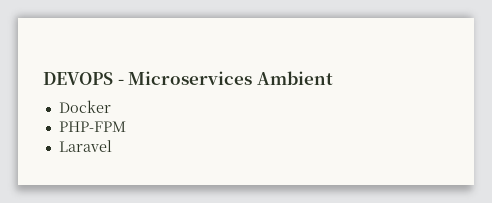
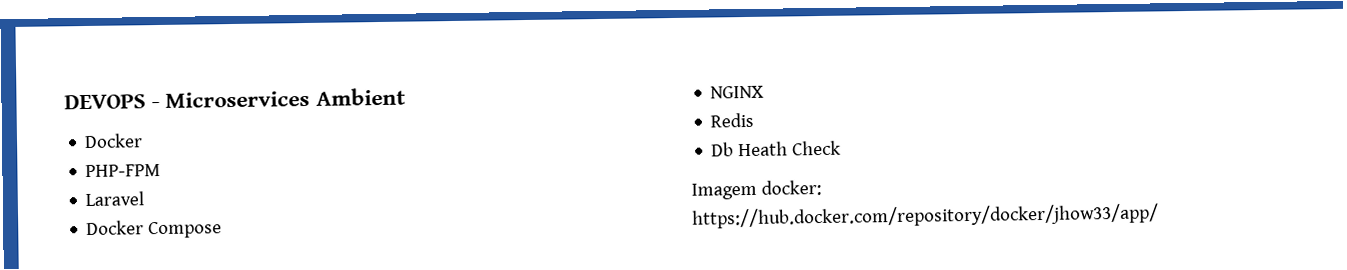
+ Docker Compose
+ NGINX
+ Redis
+ Db Heath Check
+ Imagem docker: https://hub.docker.com/repository/docker/jhow33/app/

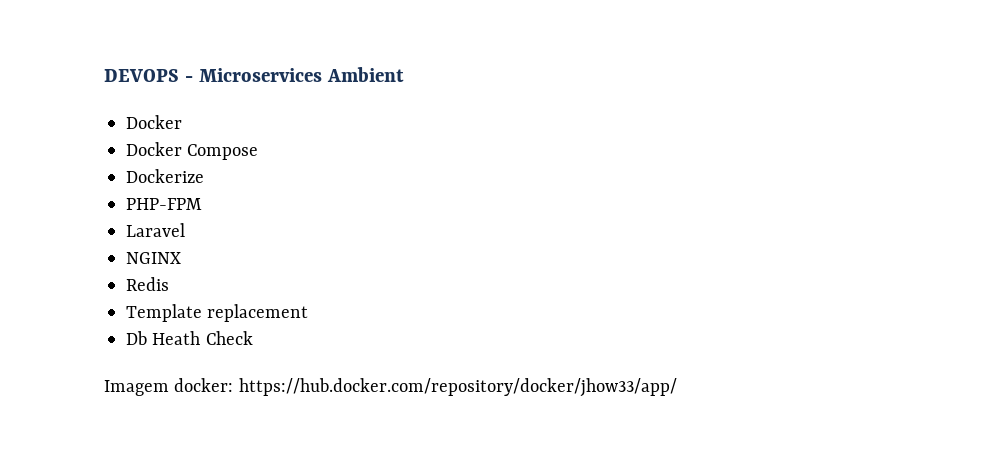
+ Docker Compose
+ Dockerize
- Docker Compose
+ Template replacement

